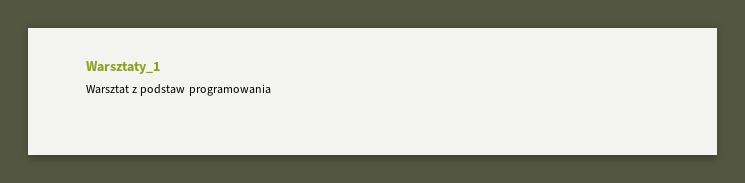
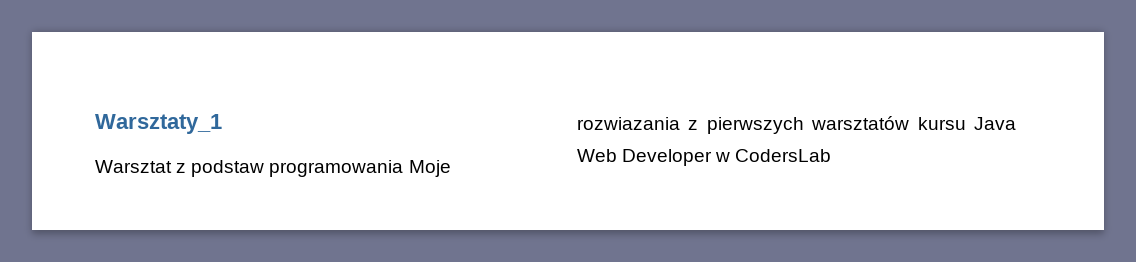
- Warsztat z podstaw programowania
+ Warsztat z podstaw programowania Moje rozwiazania z pierwszych warsztatów kursu Java Web Developer w CodersLab

